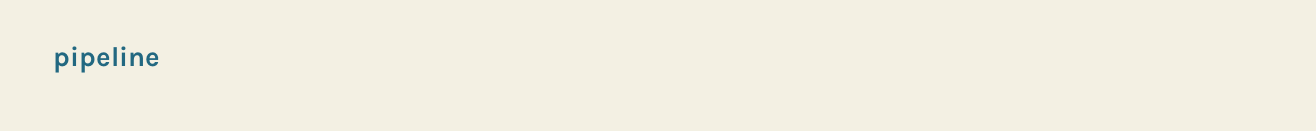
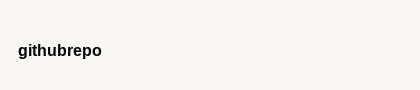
- pipeline
+ githubrepo

